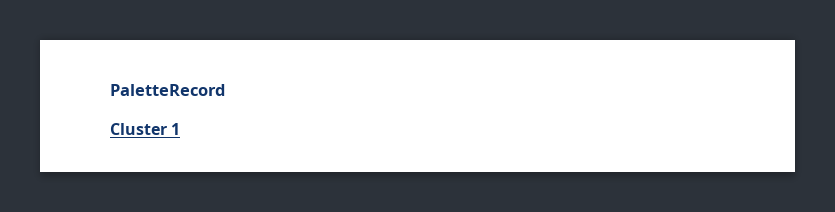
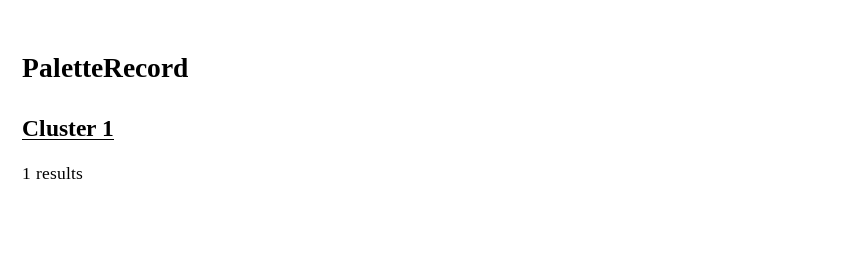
+ 1 results

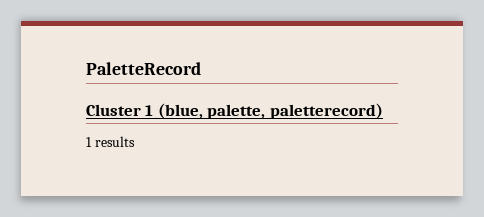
- Cluster 1
+ Cluster 1 (blue, palette, paletterecord)

